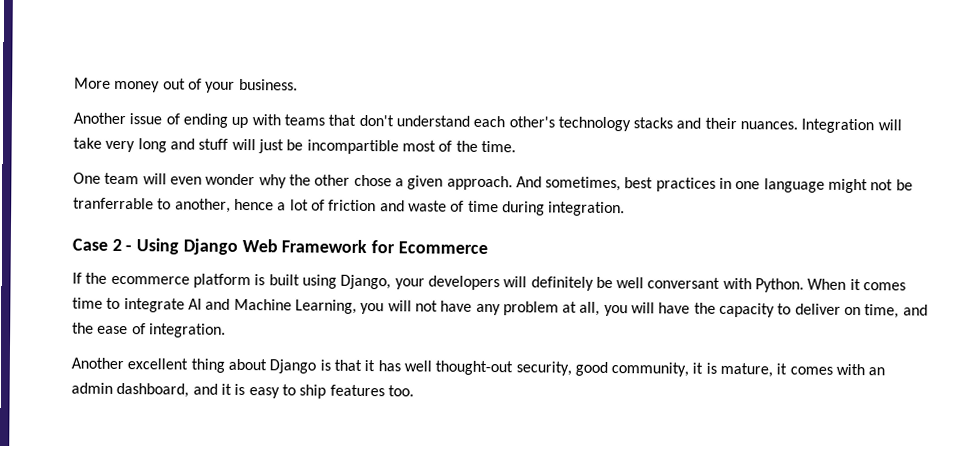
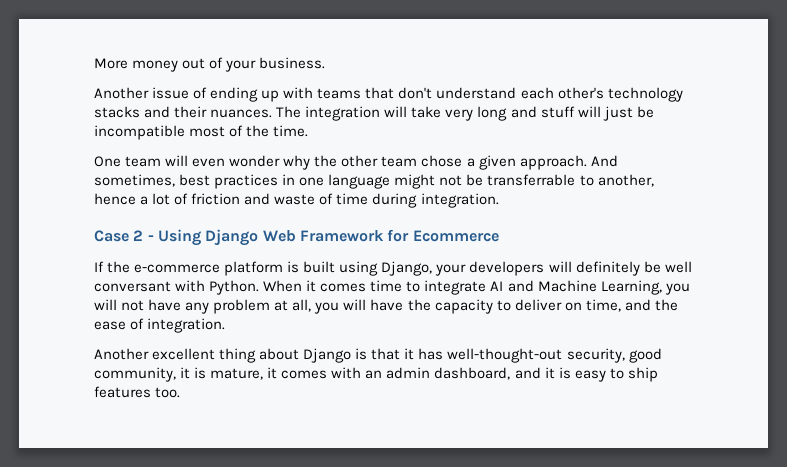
- Integration will take very long and stuff will just be incompartible most of the time.
+ The integration will take very long and stuff will just be incompatible most of the time.
- One team will even wonder why the other chose a given approach.
+ One team will even wonder why the other team chose a given approach.
- And sometimes, best practices in one language might not be tranferrable to another, hence a lot of friction and waste of time during integration.
+ And sometimes, best practices in one language might not be transferrable to another, hence a lot of friction and waste of time during integration.
- If the ecommerce platform is built using Django, your developers will definitely be well conversant with Python.
+ If the e-commerce platform is built using Django, your developers will definitely be well conversant with Python.
- Another excellent thing about Django is that it has well thought-out security, good community, it is mature, it comes with an admin dashboard, and it is easy to ship features too.
+ Another excellent thing about Django is that it has well-thought-out security, good community, it is mature, it comes with an admin dashboard, and it is easy to ship features too.

